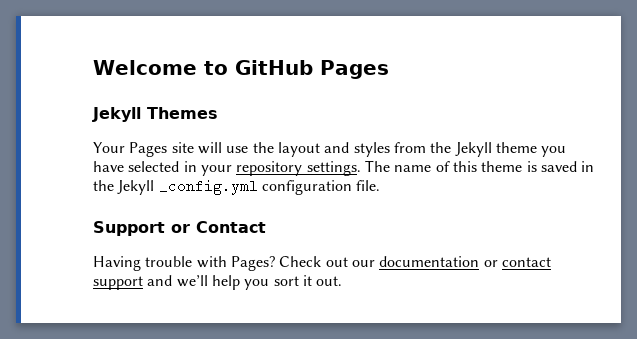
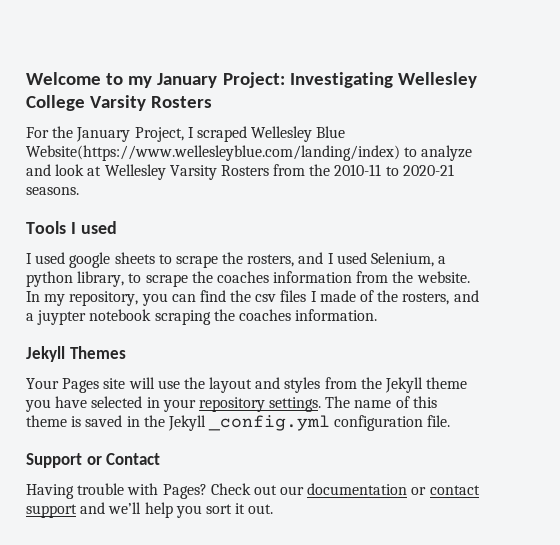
- Welcome to GitHub Pages
+ Welcome to my January Project: Investigating Wellesley College Varsity Rosters
+ For the January Project, I scraped Wellesley Blue Website(https://www.wellesleyblue.com/landing/index) to analyze and look at Wellesley Varsity Rosters from the 2010-11 to 2020-21 seasons.
+ Tools I used
+ I used google sheets to scrape the rosters, and I used Selenium, a python library, to scrape the coaches information from the website. In my repository, you can find the csv files I made of the rosters, and a juypter notebook scraping the coaches information.

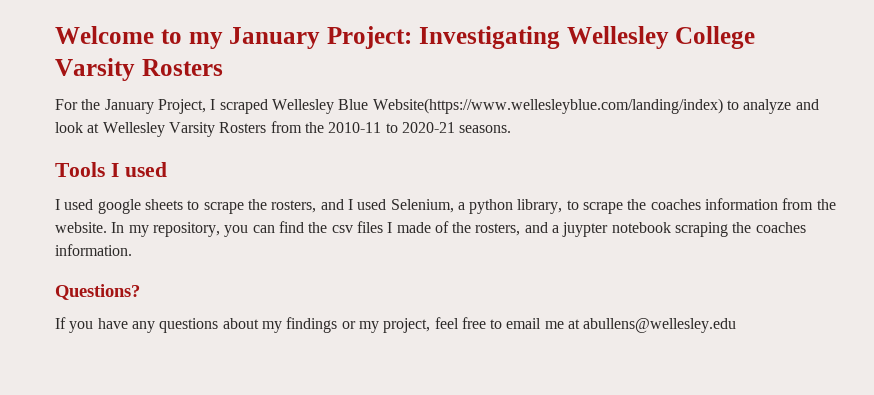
- Jekyll Themes
- Your Pages site will use the layout and styles from the Jekyll theme you have selected in your repository settings. The name of this theme is saved in the Jekyll _config.yml configuration file.
- Support or Contact
- Having trouble with Pages? Check out our documentation or contact support and we’ll help you sort it out.
+ Questions?
+ If you have any questions about my findings or my project, feel free to email me at abullens@wellesley.edu

